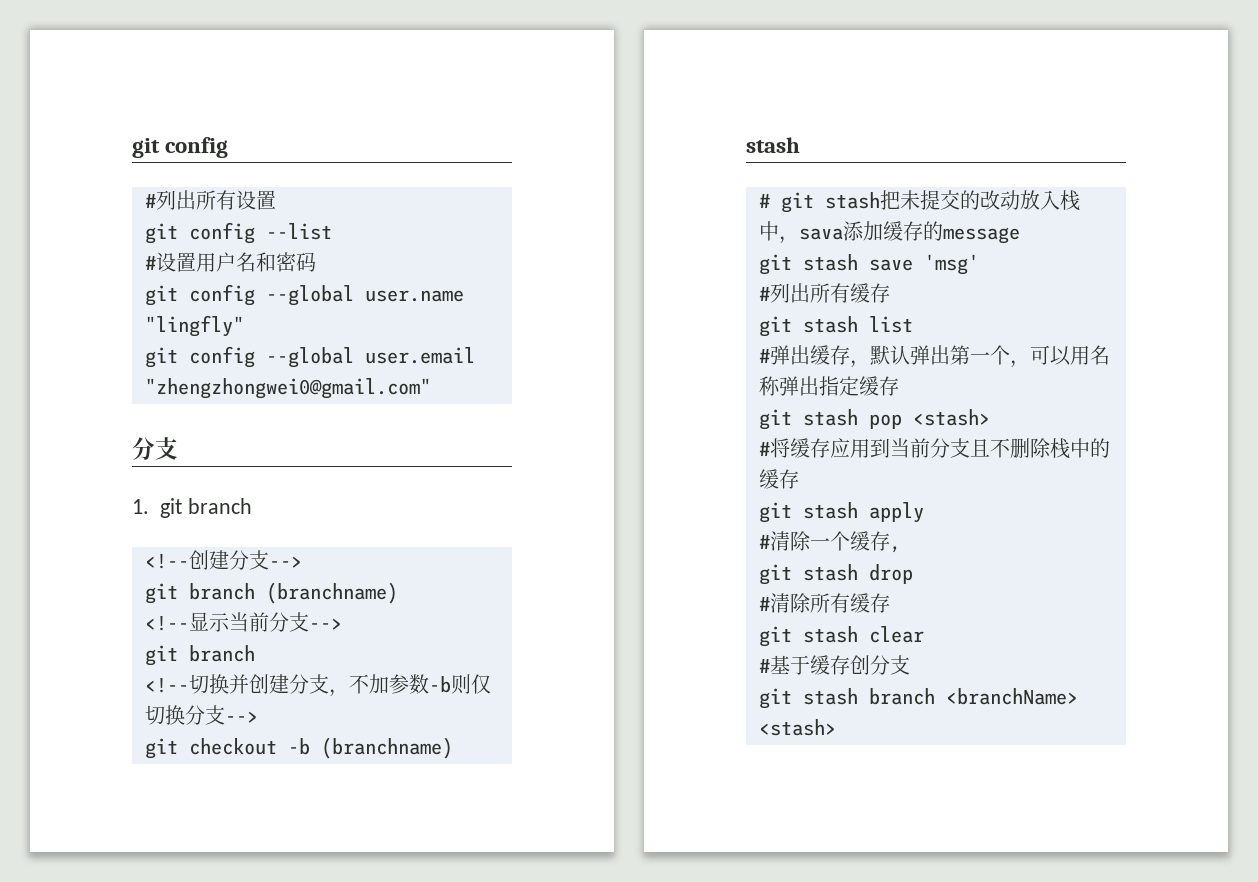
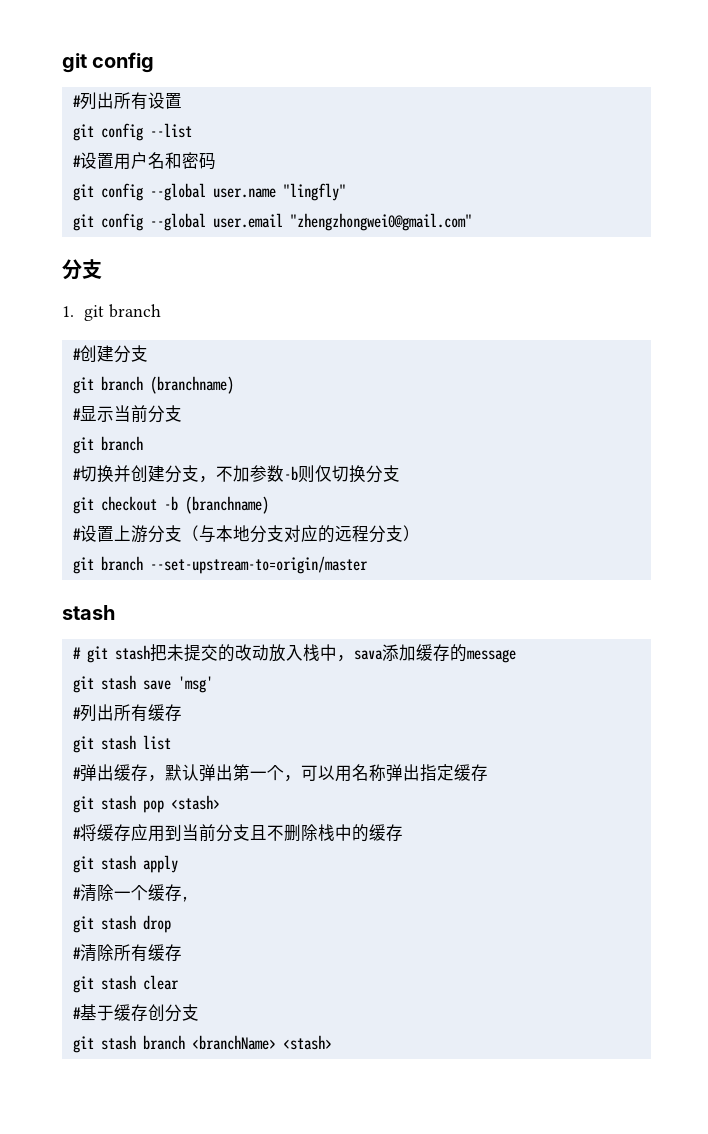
- <!--创建分支-->
+ #创建分支
- <!--显示当前分支-->
+ #显示当前分支
  git branch
- <!--切换并创建分支，不加参数-b则仅切换分支-->
+ #切换并创建分支，不加参数-b则仅切换分支
+ #设置上游分支（与本地分支对应的远程分支）
+ git branch --set-upstream-to=origin/master

